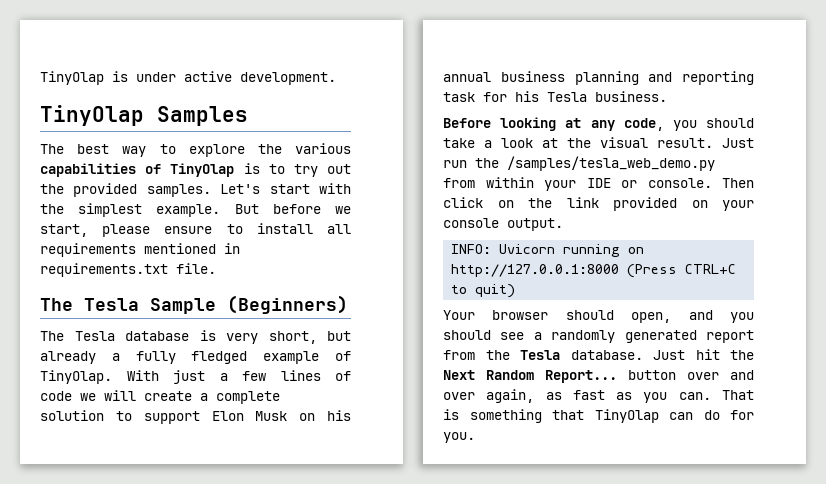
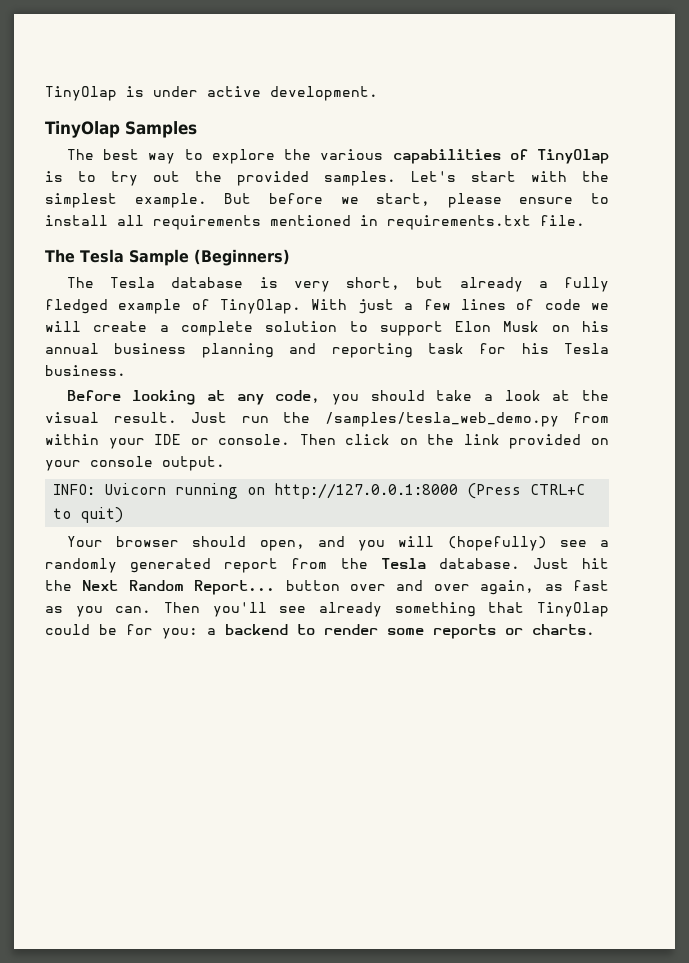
- Your browser should open, and you should see a randomly generated report from the Tesla database.
+ Your browser should open, and you will (hopefully) see a randomly generated report from the Tesla database.
- That is something that TinyOlap can do for you.
+ Then you'll see already something that TinyOlap could be for you: a backend to render some reports or charts.

